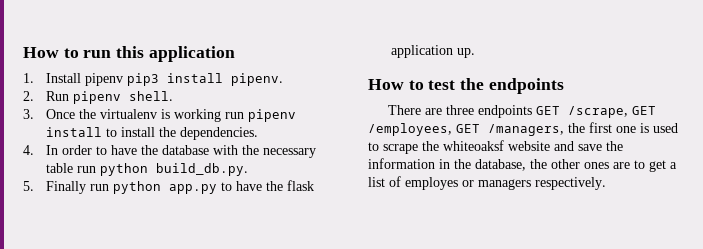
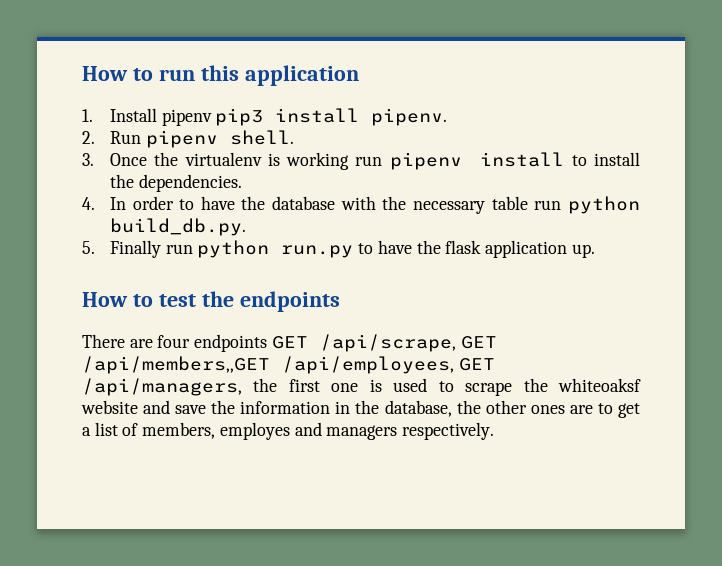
- 5. Finally run python app.py to have the flask application up.
+ 5. Finally run python run.py to have the flask application up.
- There are three endpoints GET /scrape, GET /employees, GET /managers, the first one is used to scrape the whiteoaksf website and save the information in the database, the other ones are to get a list of employes or managers respectively.
+ There are four endpoints GET /api/scrape, GET /api/members,,GET /api/employees, GET /api/managers, the first one is used to scrape the whiteoaksf website and save the information in the database, the other ones are to get a list of members, employes and managers respectively.

